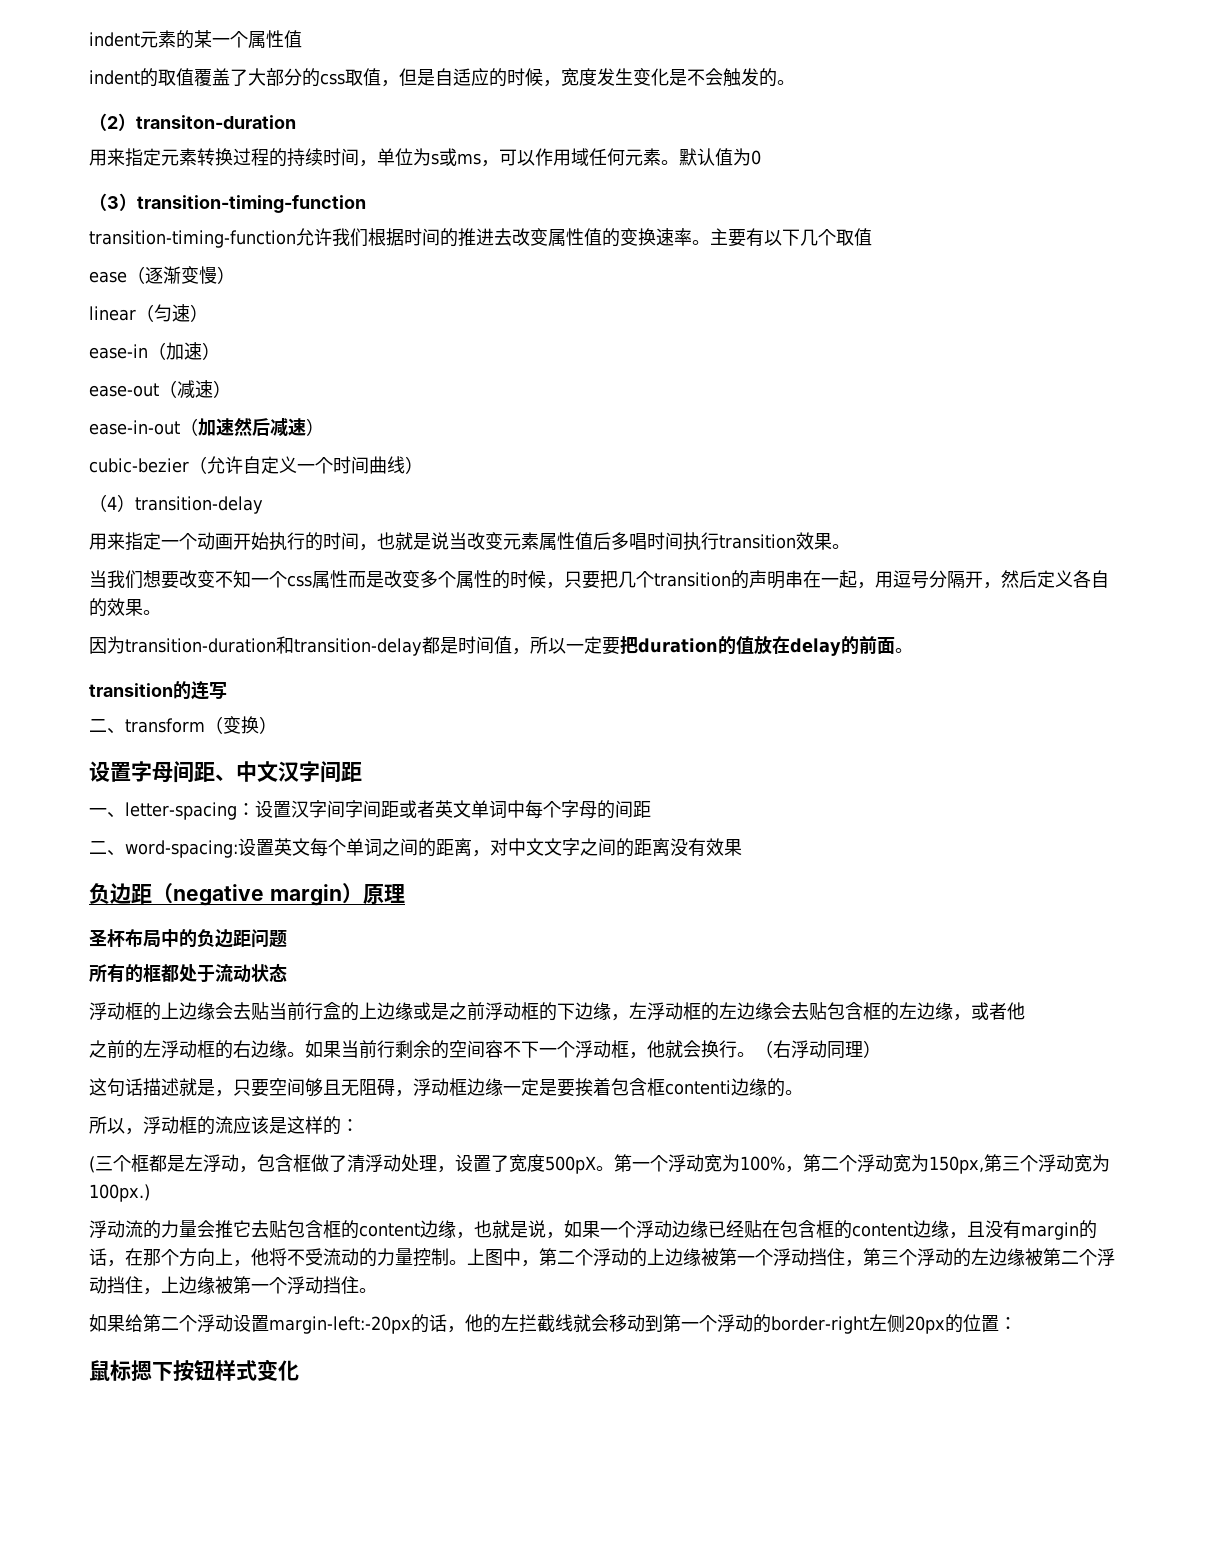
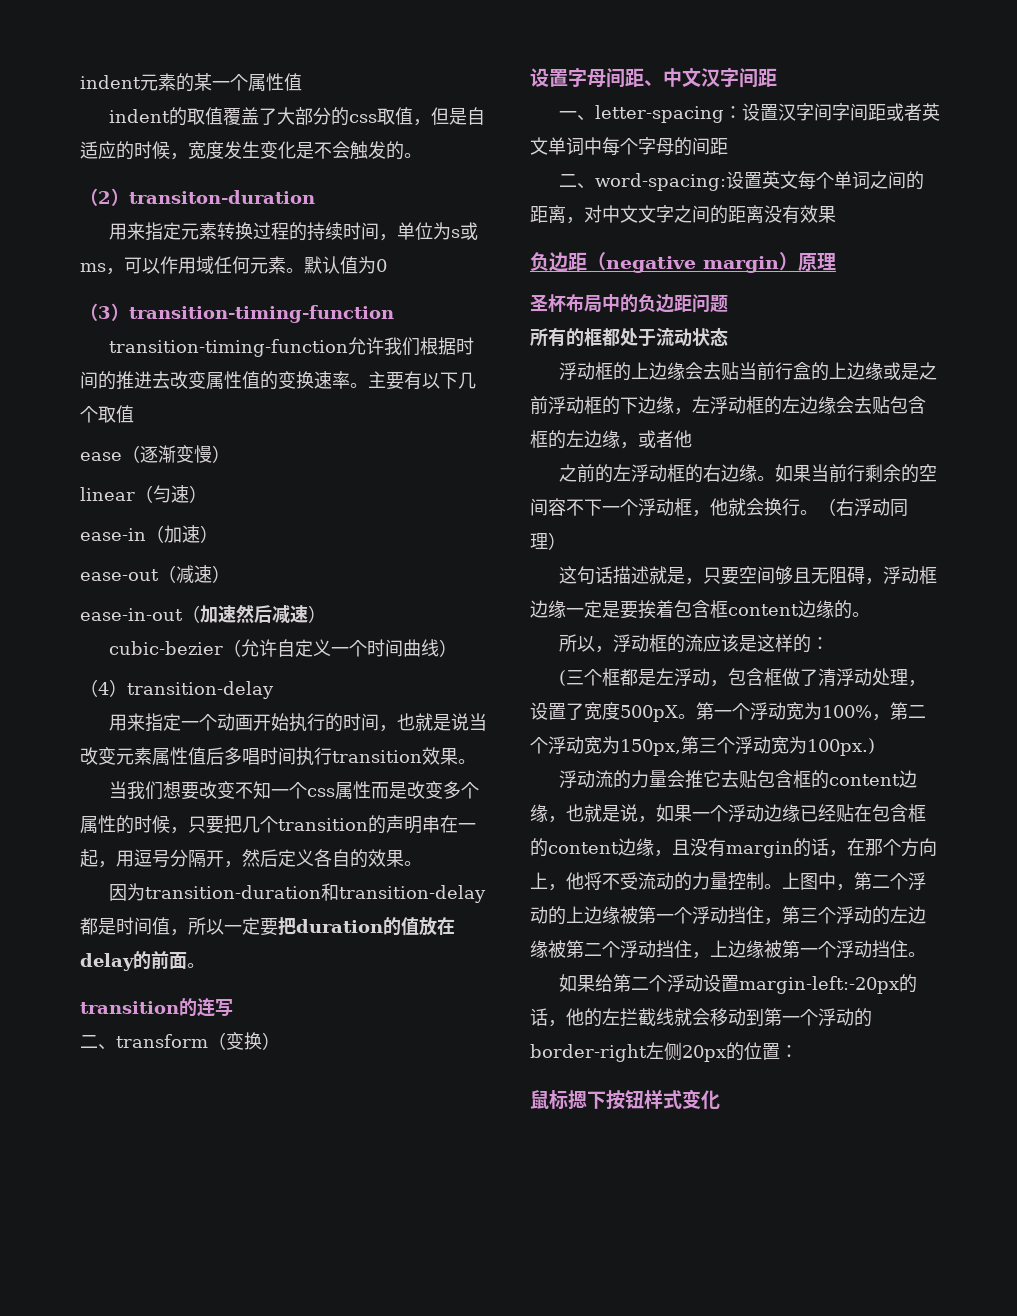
- 这句话描述就是，只要空间够且无阻碍，浮动框边缘一定是要挨着包含框contenti边缘的。
+ 这句话描述就是，只要空间够且无阻碍，浮动框边缘一定是要挨着包含框content边缘的。

